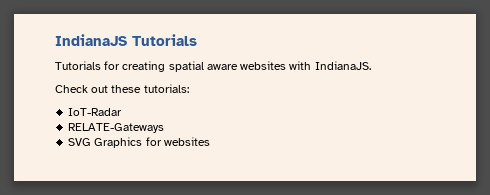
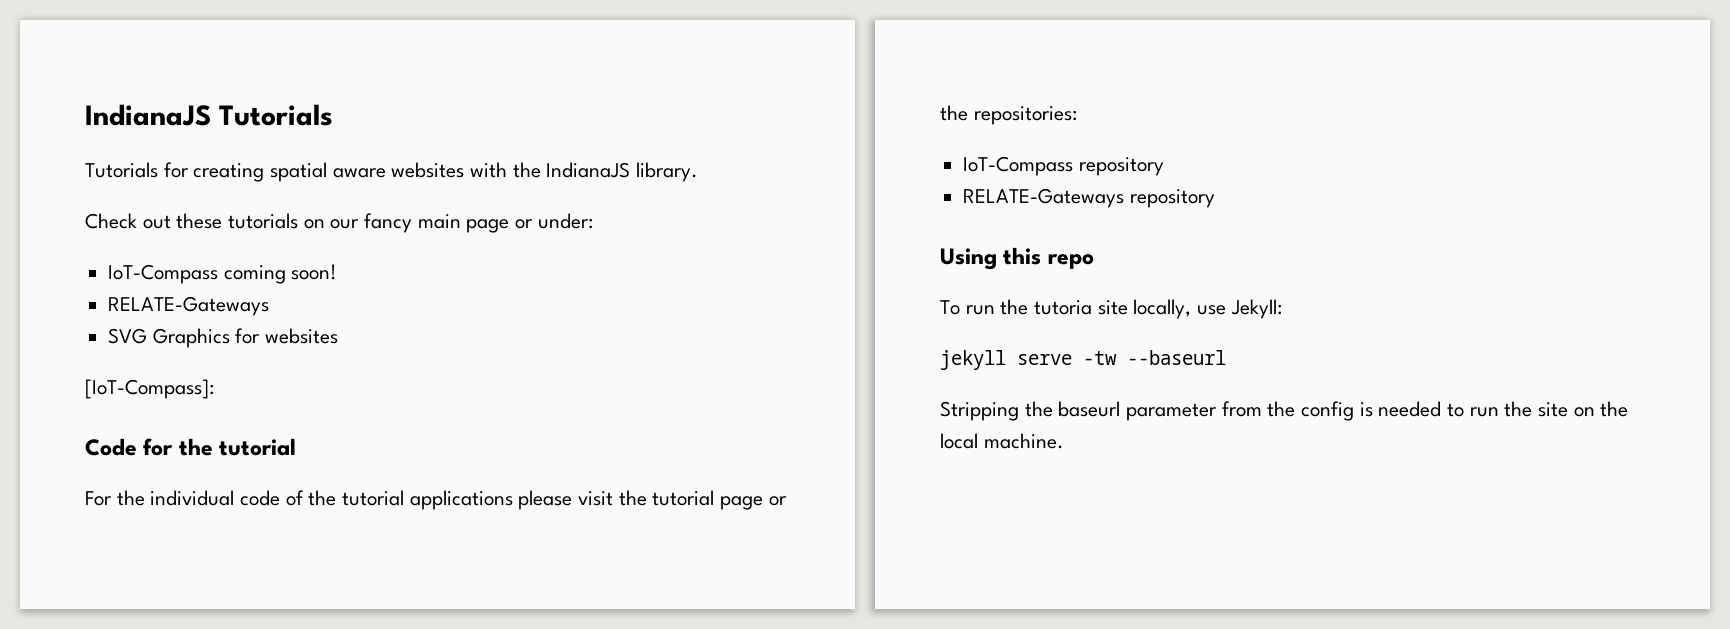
- Tutorials for creating spatial aware websites with IndianaJS.
+ Tutorials for creating spatial aware websites with the IndianaJS library.
- Check out these tutorials:
- IoT-Radar
+ Check out these tutorials on our fancy main page or under:
+ IoT-Compass coming soon!
+ [IoT-Compass]:
+ Code for the tutorial
+ For the individual code of the tutorial applications please visit the tutorial page or the repositories:
+ IoT-Compass repository
+ RELATE-Gateways repository
+ Using this repo
+ To run the tutoria site locally, use Jekyll:
+ jekyll serve -tw --baseurl
+ Stripping the baseurl parameter from the config is needed to run the site on the local machine.

